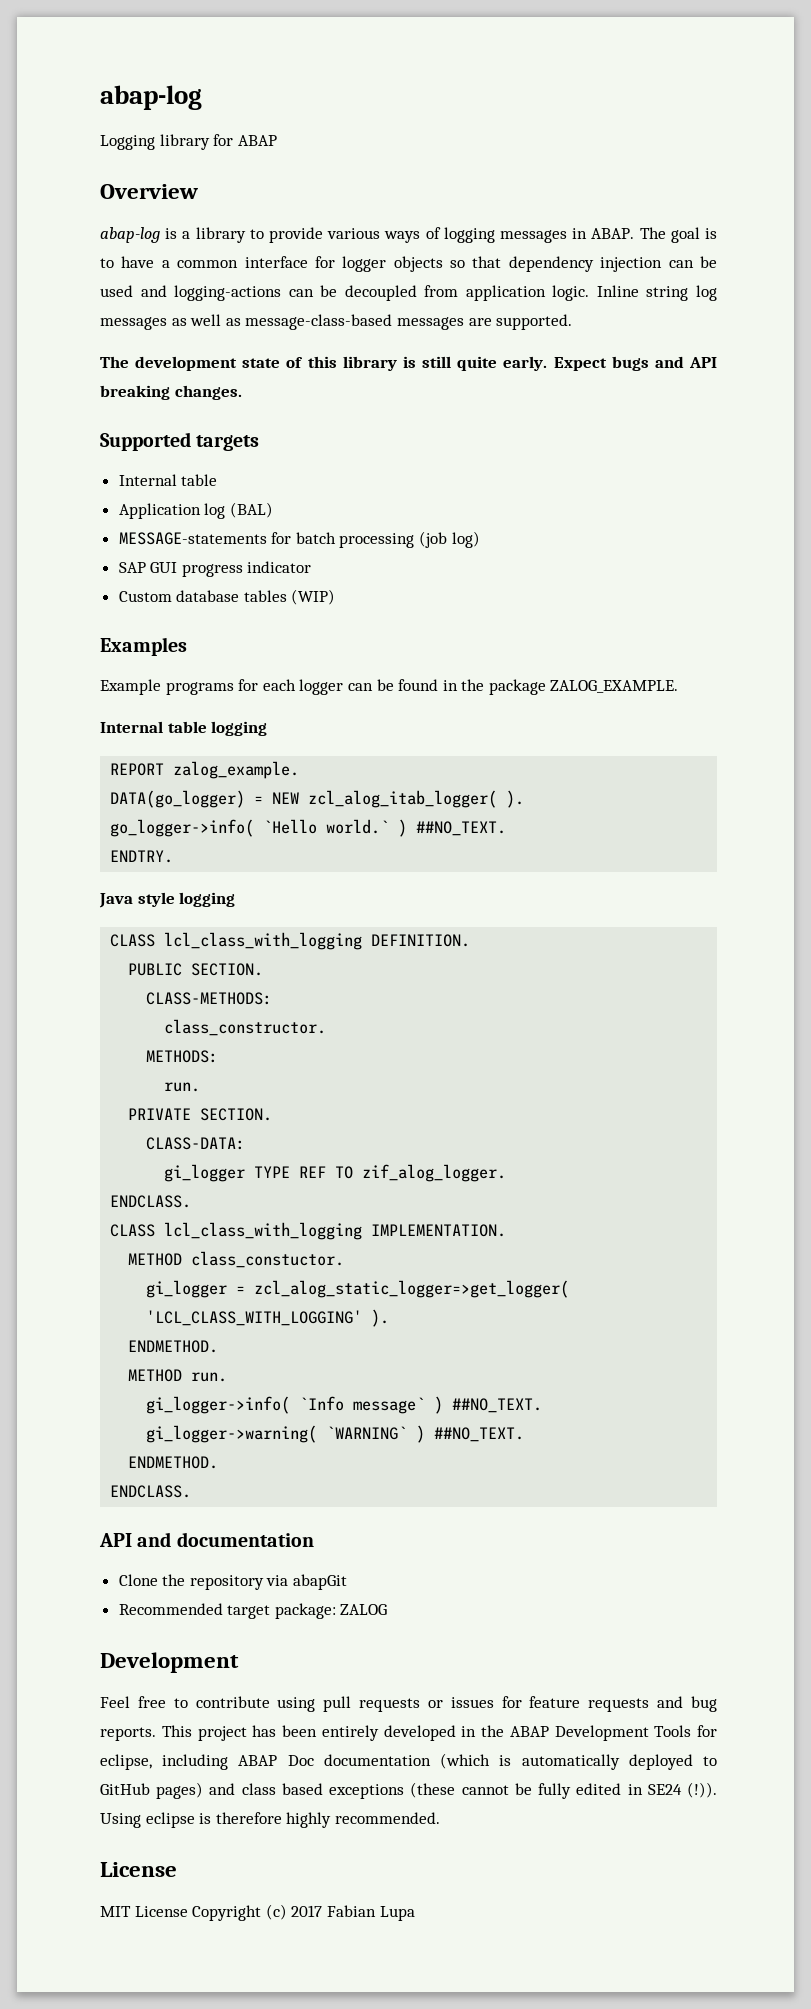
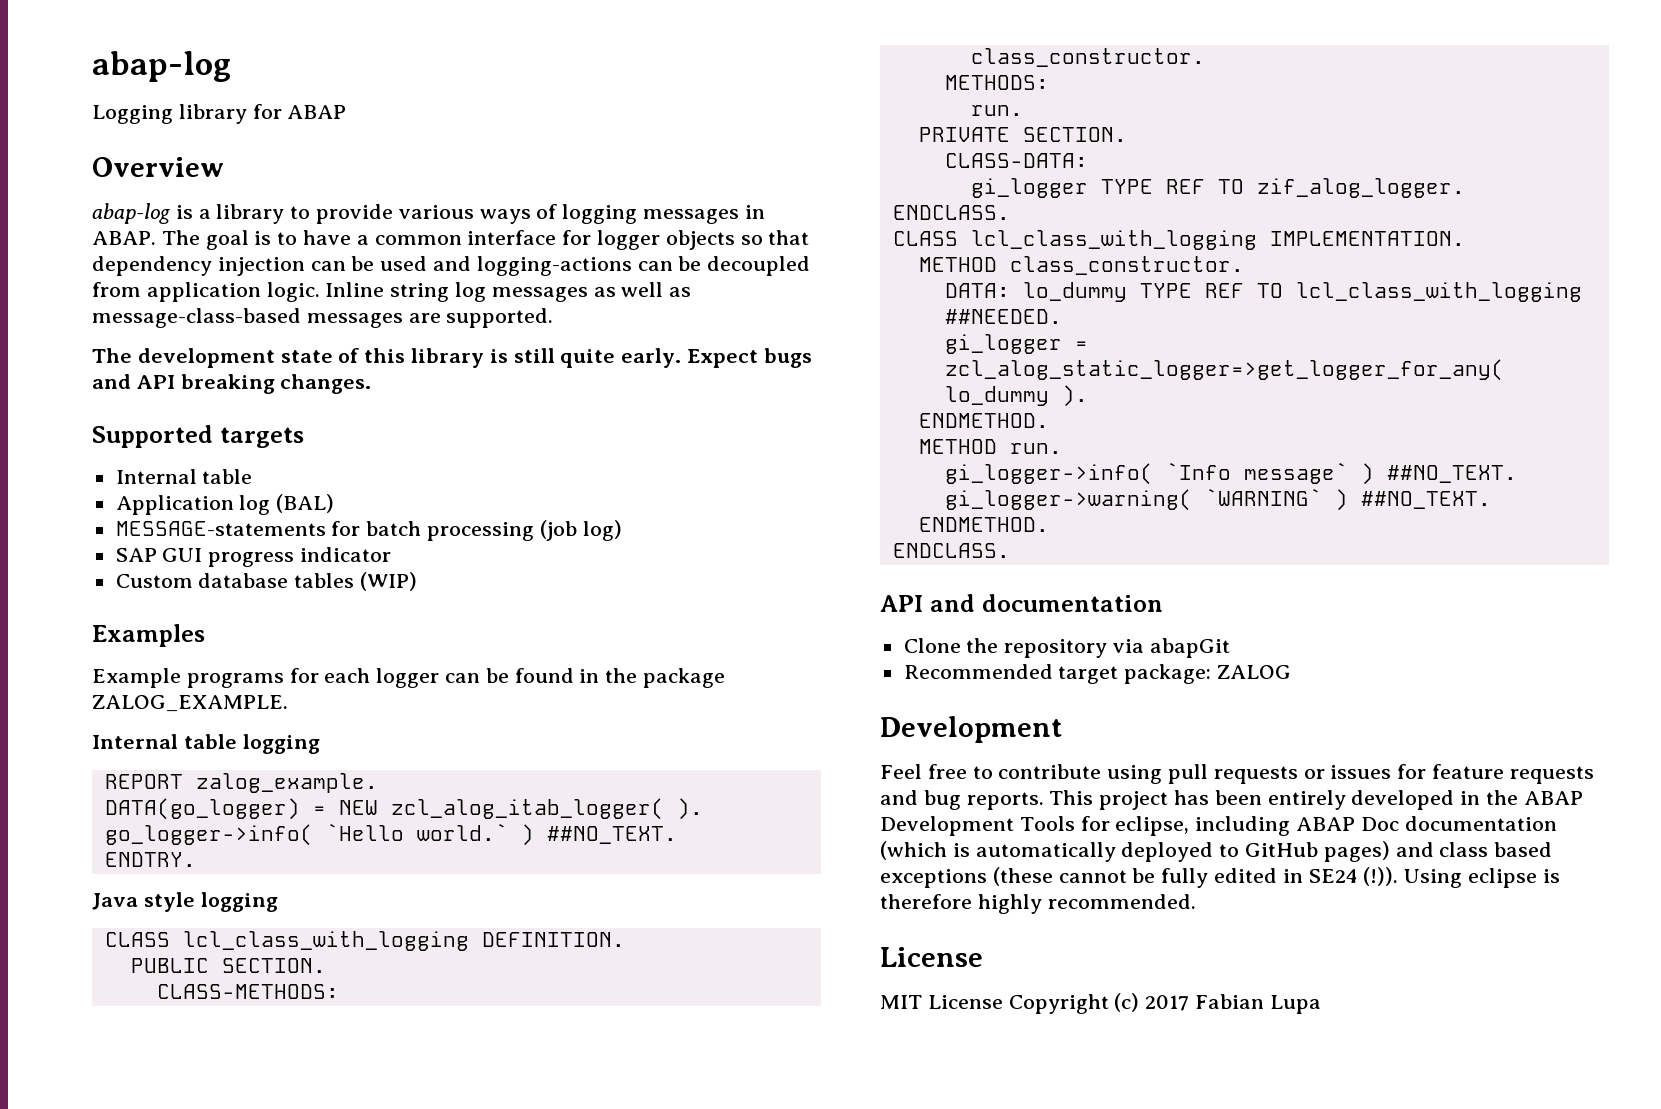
- METHOD class_constuctor.
+ METHOD class_constructor.
+ DATA: lo_dummy TYPE REF TO lcl_class_with_logging ##NEEDED.
- gi_logger = zcl_alog_static_logger=>get_logger( 'LCL_CLASS_WITH_LOGGING' ).
+ gi_logger = zcl_alog_static_logger=>get_logger_for_any( lo_dummy ).

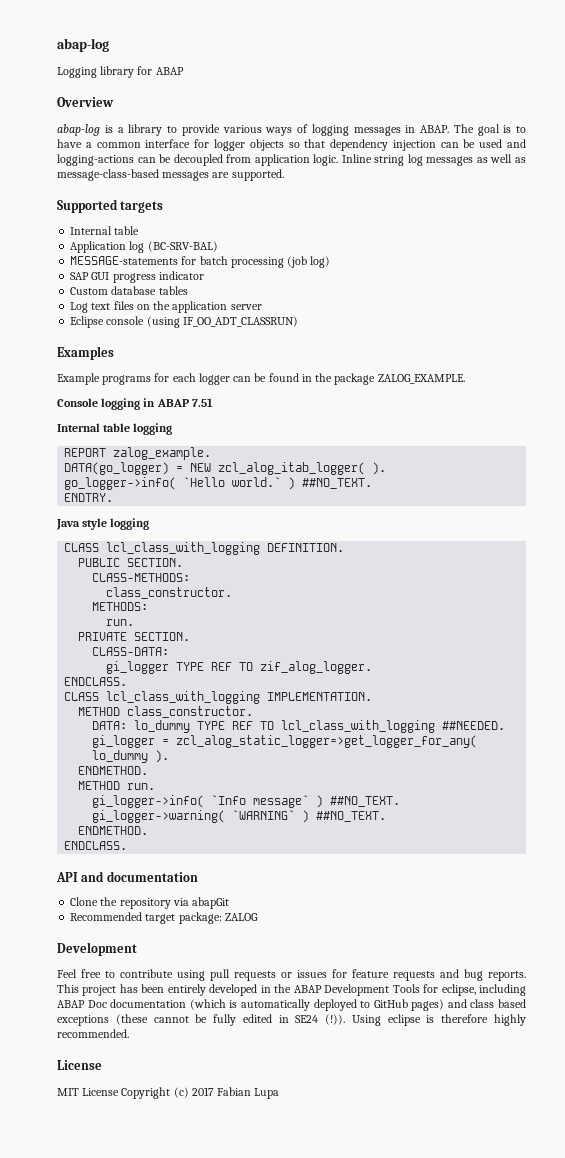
- The development state of this library is still quite early. Expect bugs and API breaking changes.
- Application log (BAL)
+ Application log (BC-SRV-BAL)
- Custom database tables (WIP)
+ Custom database tables
+ Log text files on the application server
+ Eclipse console (using IF_OO_ADT_CLASSRUN)
+ Console logging in ABAP 7.51

